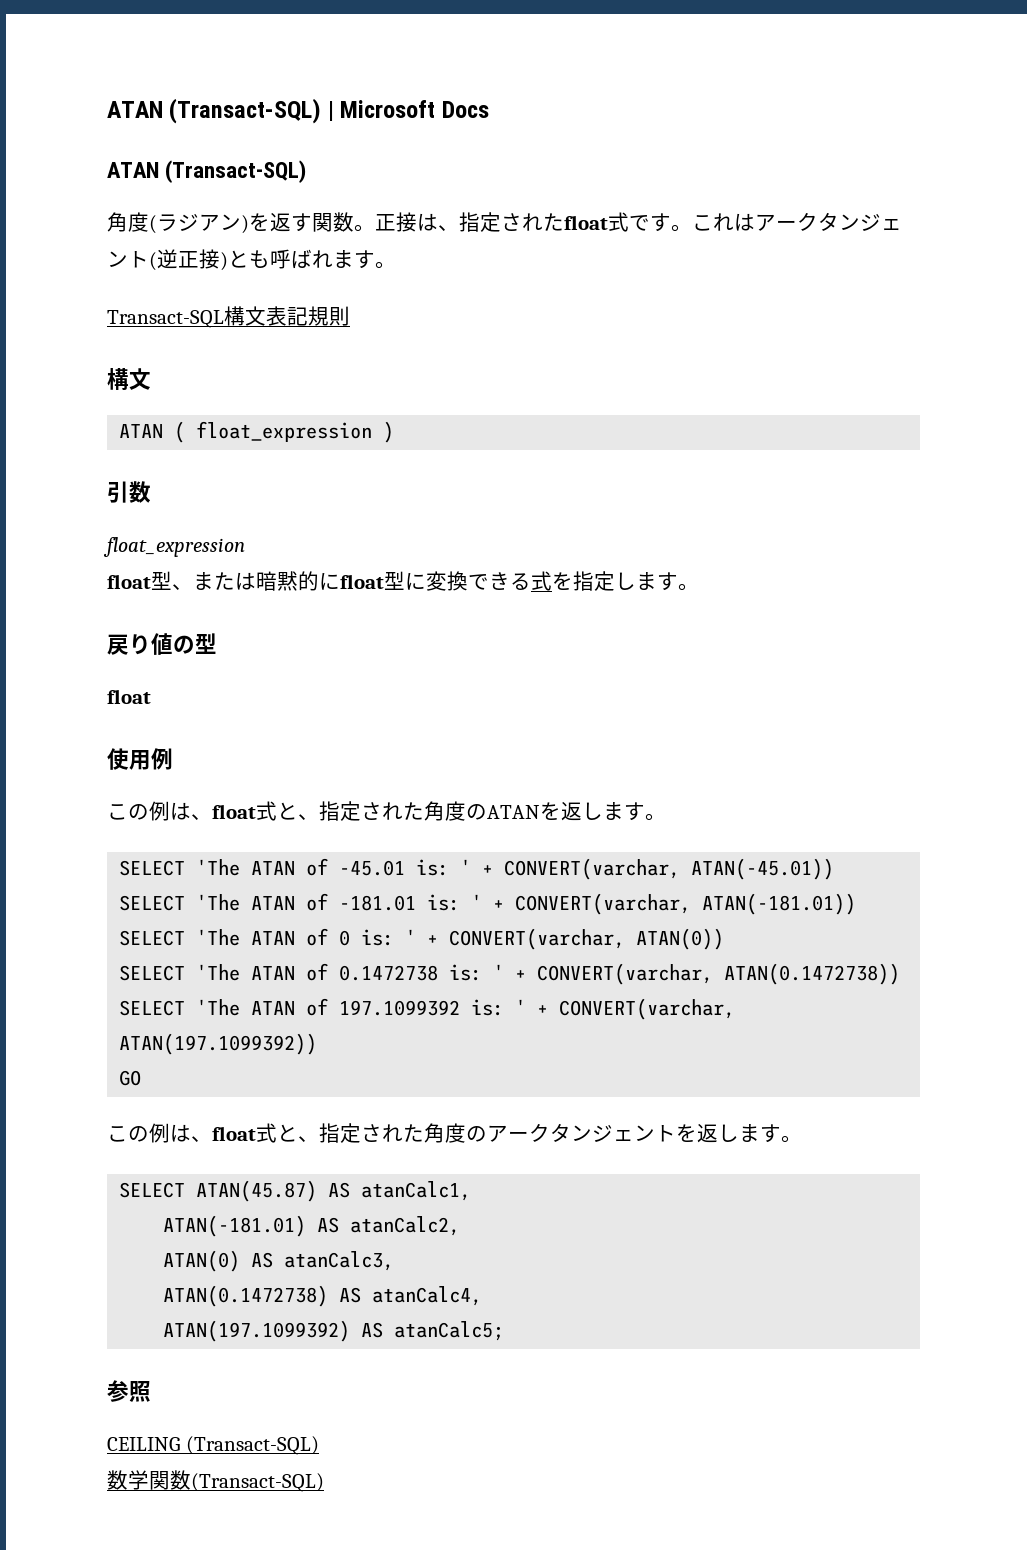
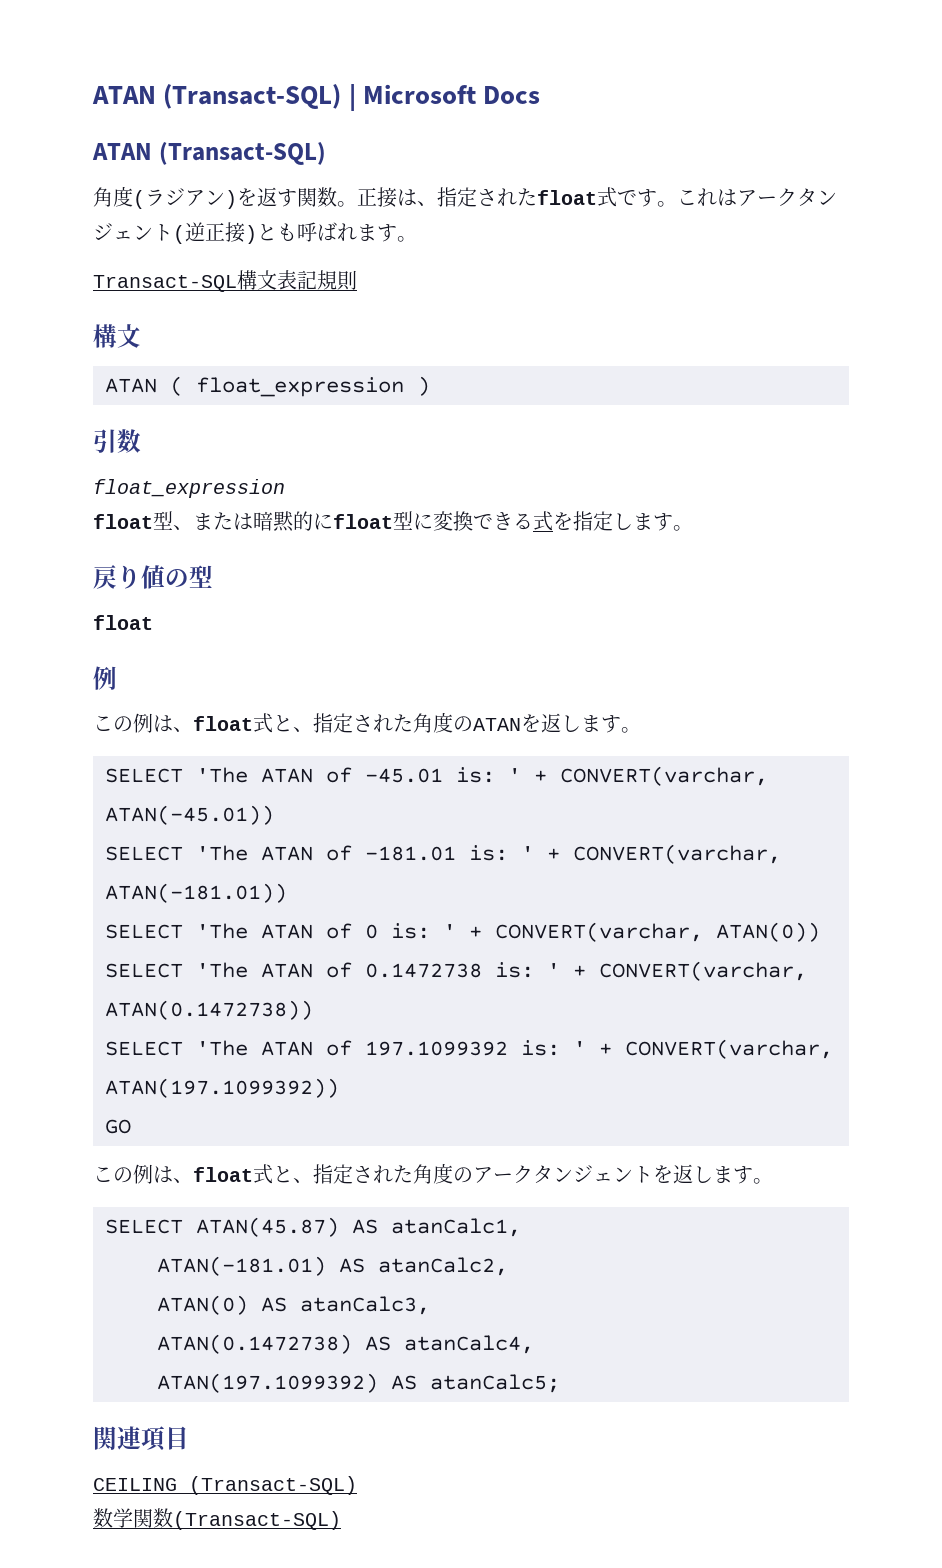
  戻り値の型
  float
- 使用例
+ 例
- 参照
+ 関連項目

